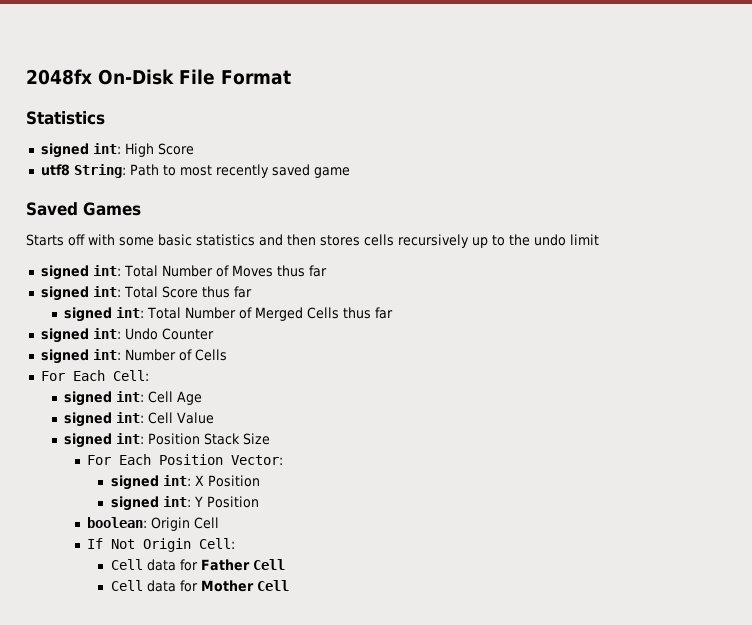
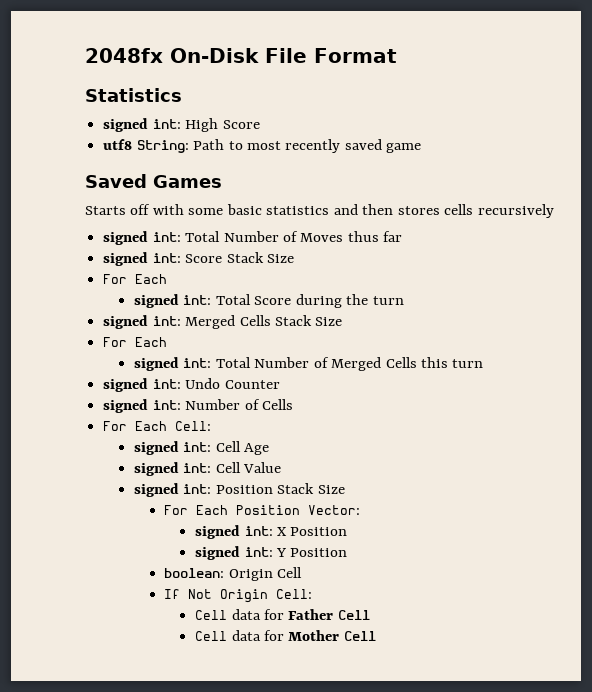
- Starts off with some basic statistics and then stores cells recursively up to the undo limit
+ Starts off with some basic statistics and then stores cells recursively
- signed int: Total Score thus far
+ signed int: Score Stack Size
+ For Each
+ signed int: Total Score during the turn
+ signed int: Merged Cells Stack Size
+ For Each
- signed int: Total Number of Merged Cells thus far
+ signed int: Total Number of Merged Cells this turn

